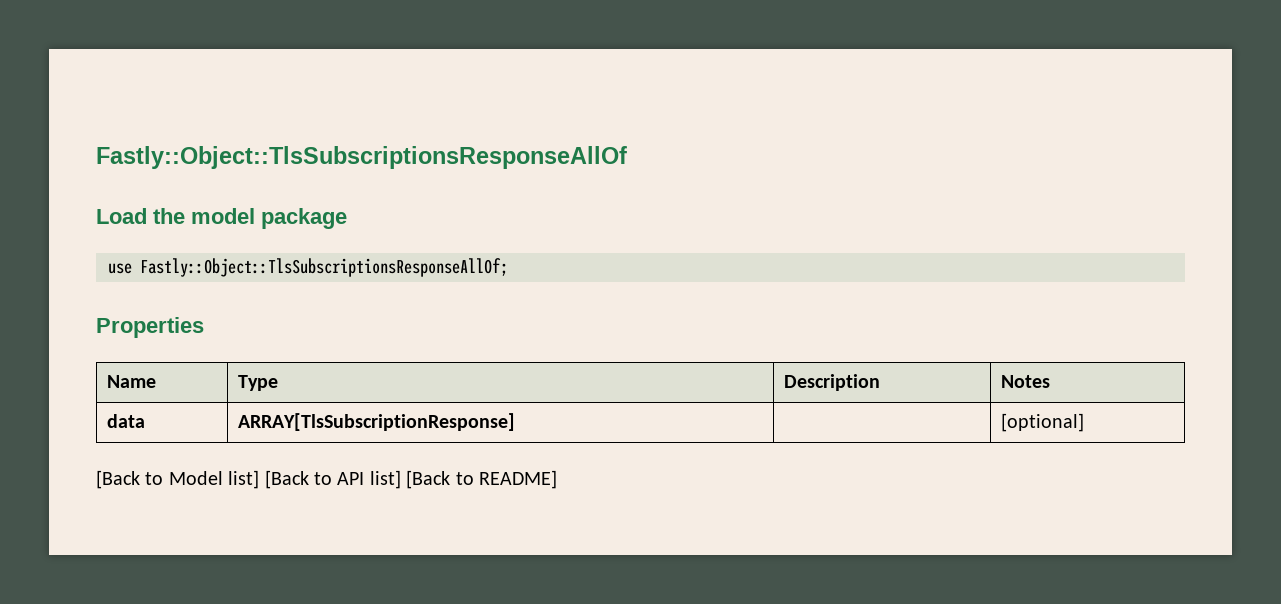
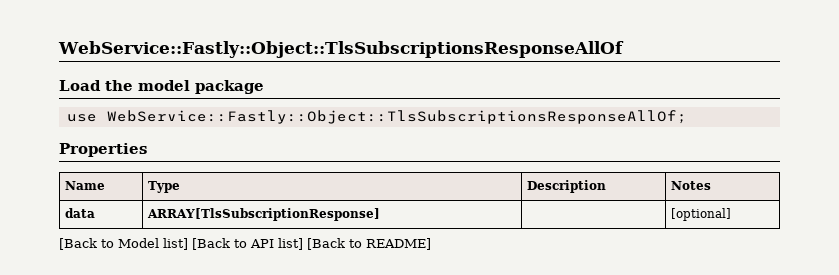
- Fastly::Object::TlsSubscriptionsResponseAllOf
+ WebService::Fastly::Object::TlsSubscriptionsResponseAllOf
- use Fastly::Object::TlsSubscriptionsResponseAllOf;
+ use WebService::Fastly::Object::TlsSubscriptionsResponseAllOf;

